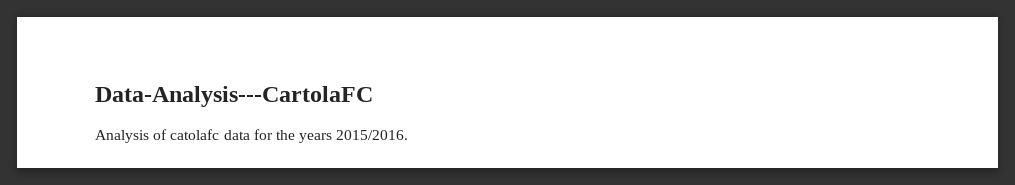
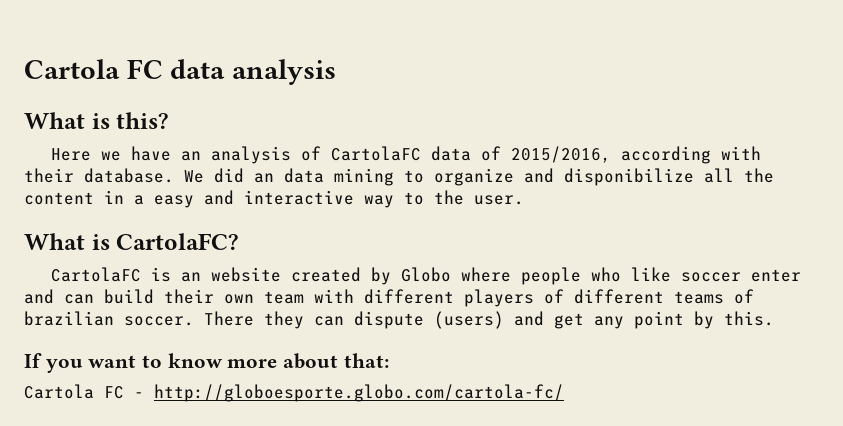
- Data-Analysis---CartolaFC
- Analysis of catolafc data for the years 2015/2016.
+ Cartola FC data analysis
+ What is this?
+ Here we have an analysis of CartolaFC data of 2015/2016, according with their database. We did an data mining to organize and disponibilize all the content in a easy and interactive way to the user.
+ What is CartolaFC?
+ CartolaFC is an website created by Globo where people who like soccer enter and can build their own team with different players of different teams of brazilian soccer. There they can dispute (users) and get any point by this.
+ If you want to know more about that:
+ Cartola FC - http://globoesporte.globo.com/cartola-fc/

